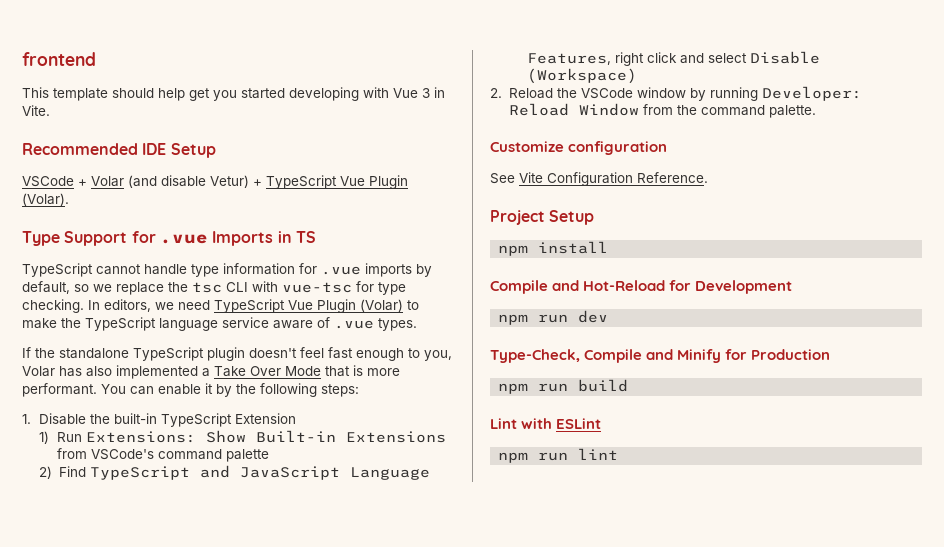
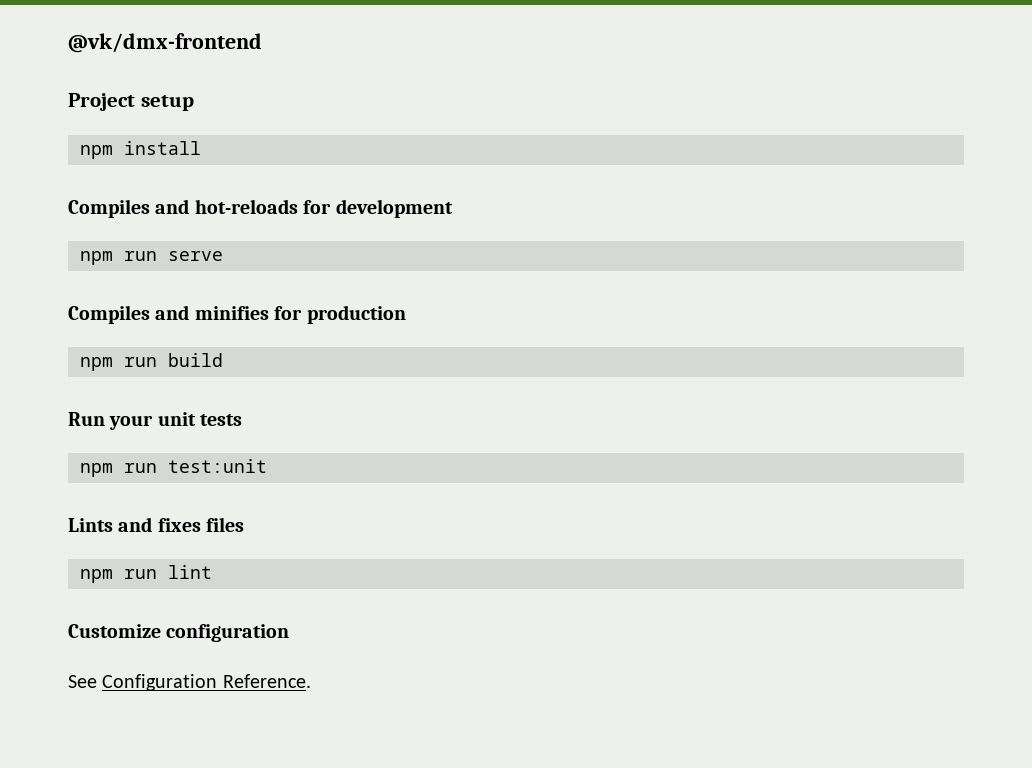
- frontend
- This template should help get you started developing with Vue 3 in Vite.
- Recommended IDE Setup
- VSCode + Volar (and disable Vetur) + TypeScript Vue Plugin (Volar).
- Type Support for .vue Imports in TS
- TypeScript cannot handle type information for .vue imports by default, so we replace the tsc CLI with vue-tsc for type checking. In editors, we need TypeScript Vue Plugin (Volar) to make the TypeScript language service aware of .vue types.
- If the standalone TypeScript plugin doesn't feel fast enough to you, Volar has also implemented a Take Over Mode that is more performant. You can enable it by the following steps:
- 1. Disable the built-in TypeScript Extension
- 1) Run Extensions: Show Built-in Extensions from VSCode's command palette
- 2) Find TypeScript and JavaScript Language Features, right click and select Disable (Workspace)
- 2. Reload the VSCode window by running Developer: Reload Window from the command palette.
+ @vk/dmx-frontend
+ Project setup
+ npm install
+ Compiles and hot-reloads for development
+ npm run serve
+ Compiles and minifies for production
+ npm run build
+ Run your unit tests
+ npm run test:unit
+ Lints and fixes files
+ npm run lint
- See Vite Configuration Reference.
+ See Configuration Reference.
- Project Setup
- npm install
- Compile and Hot-Reload for Development
- npm run dev
- Type-Check, Compile and Minify for Production
- npm run build
- Lint with ESLint
- npm run lint

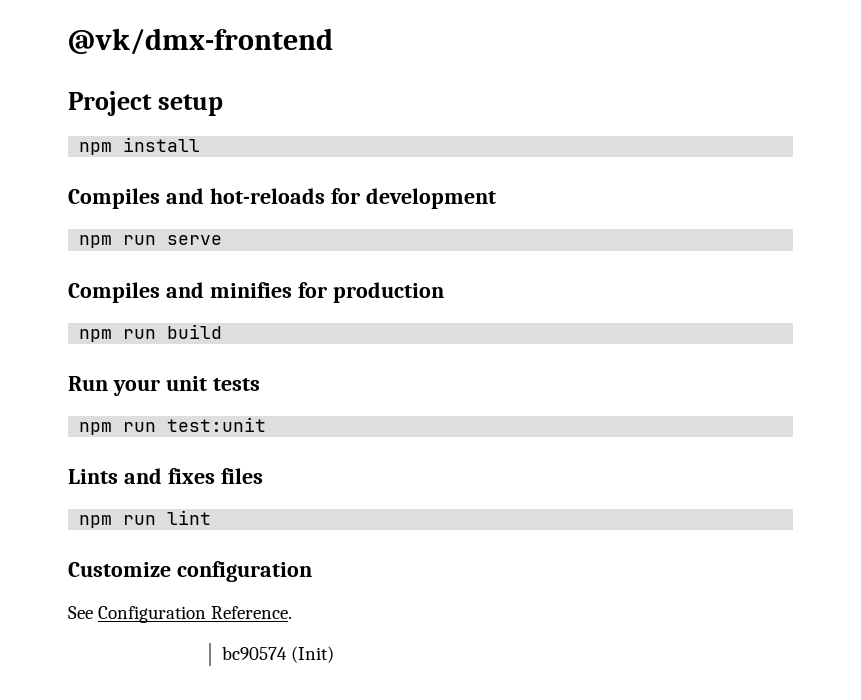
+ bc90574 (Init)

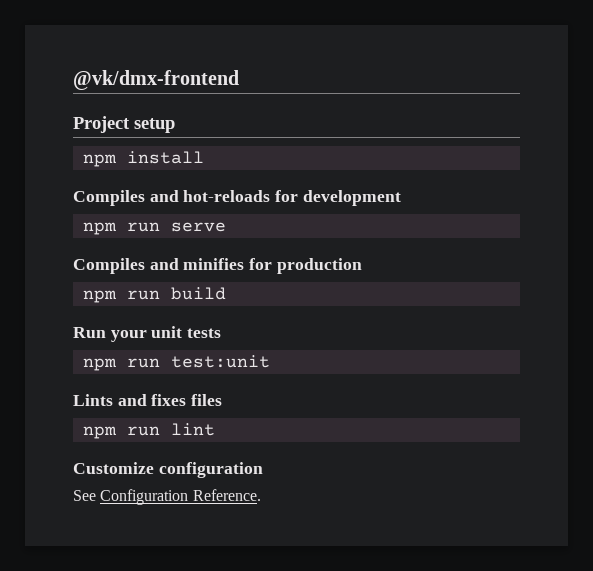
- bc90574 (Init)

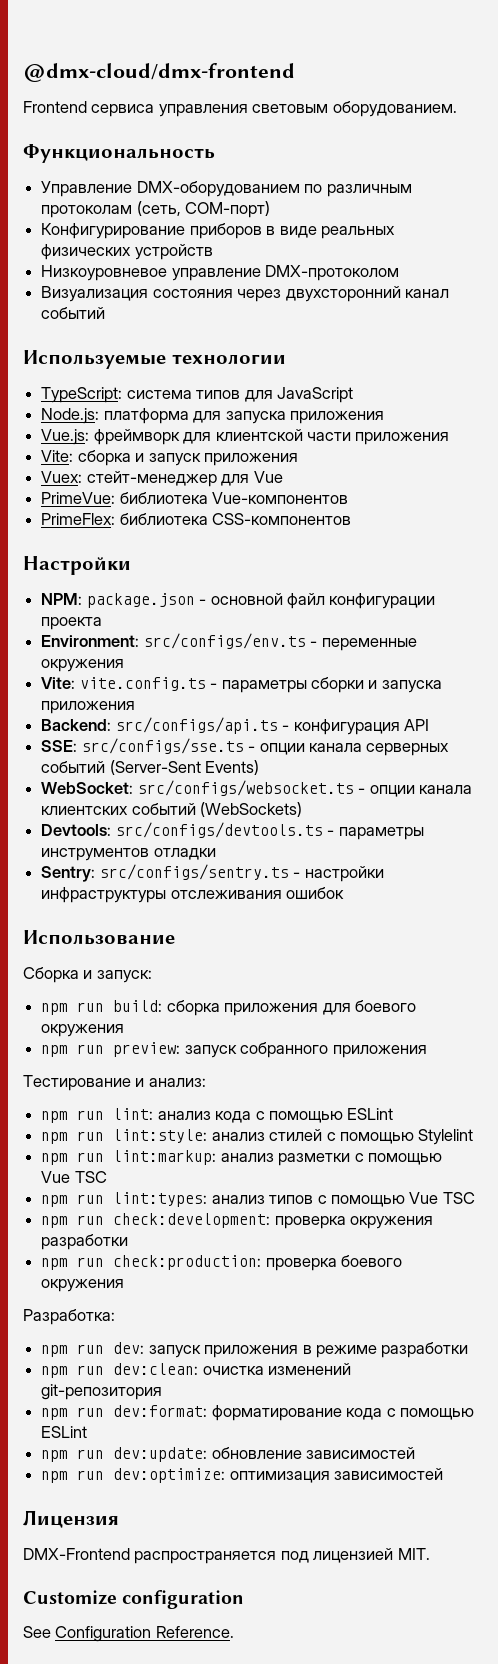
- @vk/dmx-frontend
- Project setup
- npm install
- Compiles and hot-reloads for development
- npm run serve
- Compiles and minifies for production
- npm run build
- Run your unit tests
- npm run test:unit
- Lints and fixes files
- npm run lint
+ @dmx-cloud/dmx-frontend
+ Frontend сервиса управления световым оборудованием.
+ Функциональность
+ Управление DMX-оборудованием по различным протоколам (сеть, COM-порт)
+ Конфигурирование приборов в виде реальных физических устройств
+ Низкоуровневое управление DMX-протоколом
+ Визуализация состояния через двухсторонний канал событий
+ Используемые технологии
+ TypeScript: система типов для JavaScript
+ Node.js: платформа для запуска приложения
+ Vue.js: фреймворк для клиентской части приложения
+ Vite: сборка и запуск приложения
+ Vuex: стейт-менеджер для Vue
+ PrimeVue: библиотека Vue-компонентов
+ PrimeFlex: библиотека CSS-компонентов
+ Настройки
+ NPM: package.json - основной файл конфигурации проекта
+ Environment: src/configs/env.ts - переменные окружения
+ Vite: vite.config.ts - параметры сборки и запуска приложения
+ Backend: src/configs/api.ts - конфигурация API
+ SSE: src/configs/sse.ts - опции канала серверных событий (Server-Sent Events)
+ WebSocket: src/configs/websocket.ts - опции канала клиентских событий (WebSockets)
+ Devtools: src/configs/devtools.ts - параметры инструментов отладки
+ Sentry: src/configs/sentry.ts - настройки инфраструктуры отслеживания ошибок
+ Использование
+ Сборка и запуск:
+ npm run build: сборка приложения для боевого окружения
+ npm run preview: запуск собранного приложения
+ Тестирование и анализ:
+ npm run lint: анализ кода с помощью ESLint
+ npm run lint:style: анализ стилей с помощью Stylelint
+ npm run lint:markup: анализ разметки с помощью Vue TSC
+ npm run lint:types: анализ типов с помощью Vue TSC
+ npm run check:development: проверка окружения разработки
+ npm run check:production: проверка боевого окружения
+ Разработка:
+ npm run dev: запуск приложения в режиме разработки
+ npm run dev:clean: очистка изменений git-репозитория
+ npm run dev:format: форматирование кода с помощью ESLint
+ npm run dev:update: обновление зависимостей
+ npm run dev:optimize: оптимизация зависимостей
+ Лицензия
+ DMX-Frontend распространяется под лицензией MIT.

